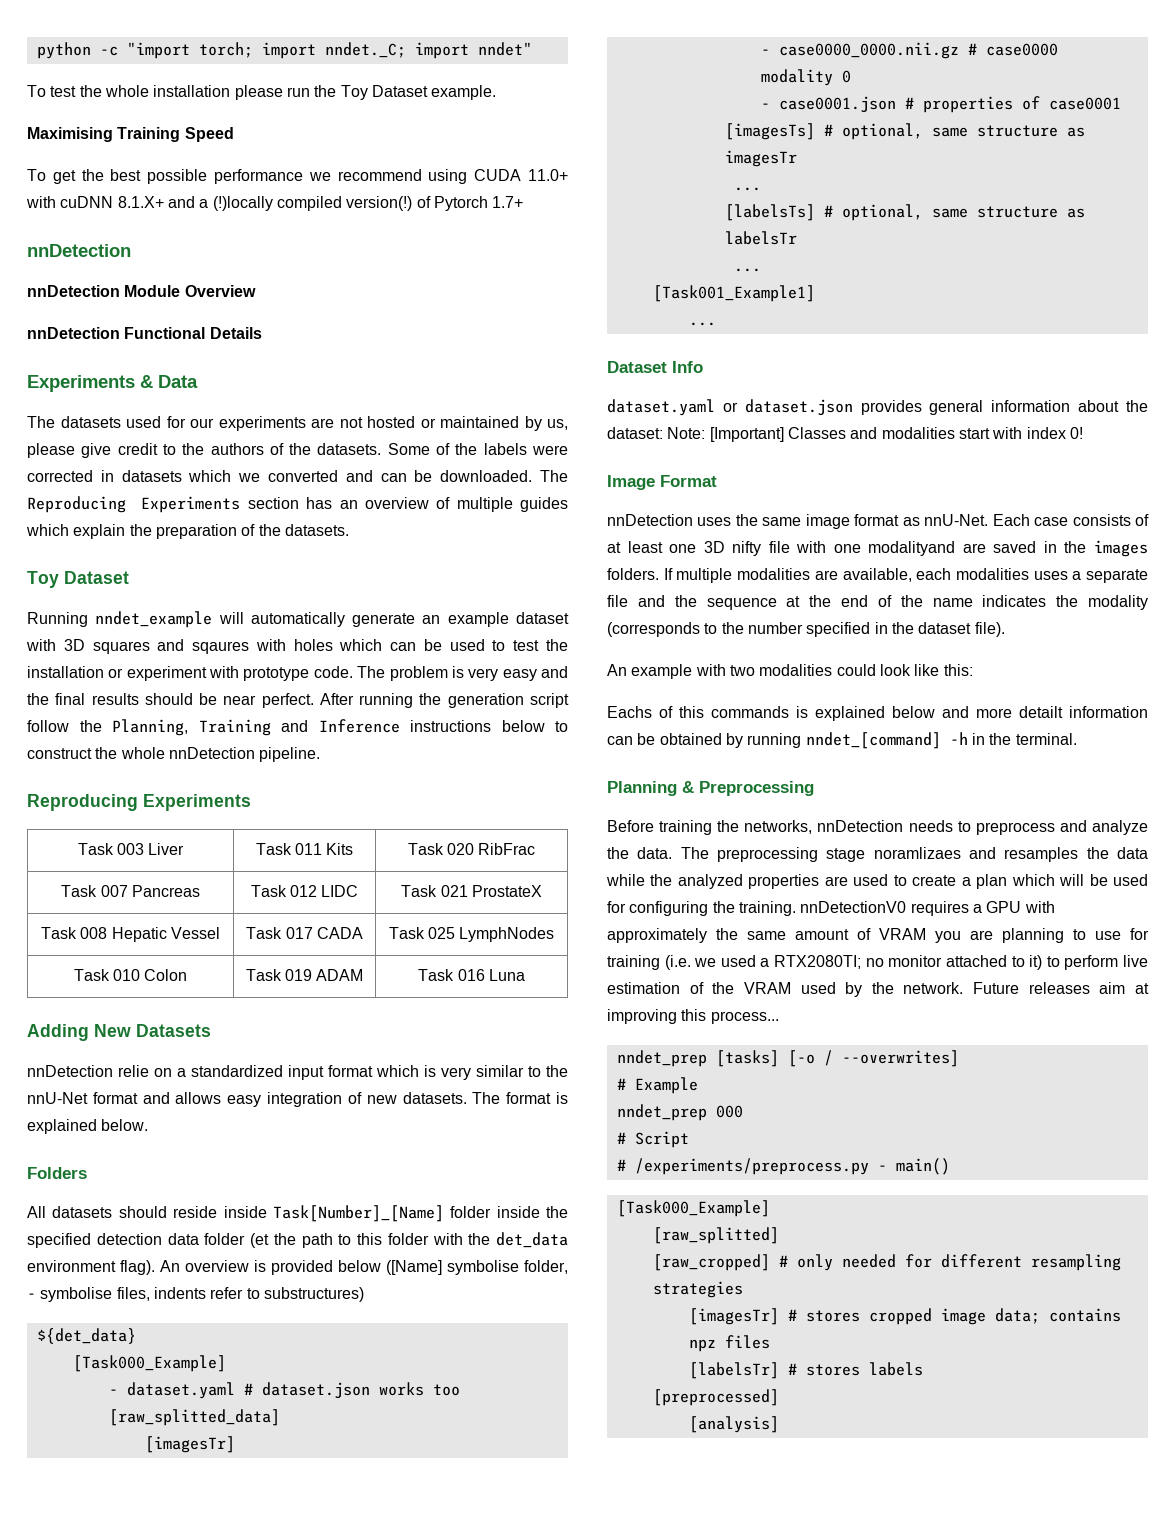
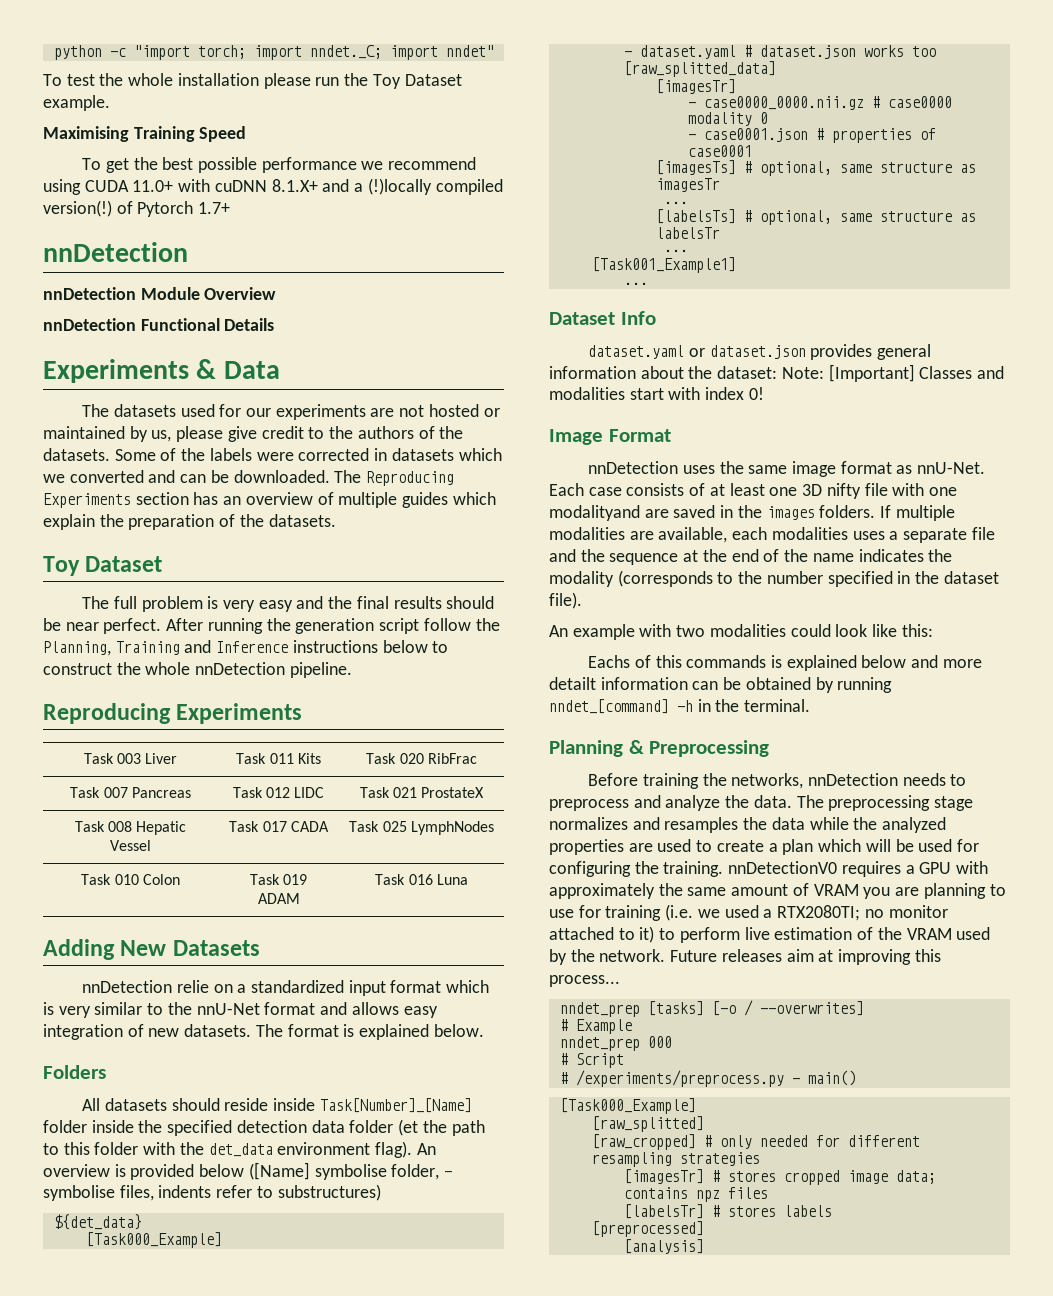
- Running nndet_example will automatically generate an example dataset with 3D squares and sqaures with holes which can be used to test the installation or experiment with prototype code. The problem is very easy and the final results should be near perfect.
+ The full problem is very easy and the final results should be near perfect.
- The preprocessing stage noramlizaes and resamples the data while the analyzed properties are used to create a plan which will be used for configuring the training. nnDetectionV0 requires a GPU with approximately the same amount of VRAM you are planning to use for training (i.e. we used a RTX2080TI;
+ The preprocessing stage normalizes and resamples the data while the analyzed properties are used to create a plan which will be used for configuring the training. nnDetectionV0 requires a GPU with approximately the same amount of VRAM you are planning to use for training (i.e. we used a RTX2080TI;

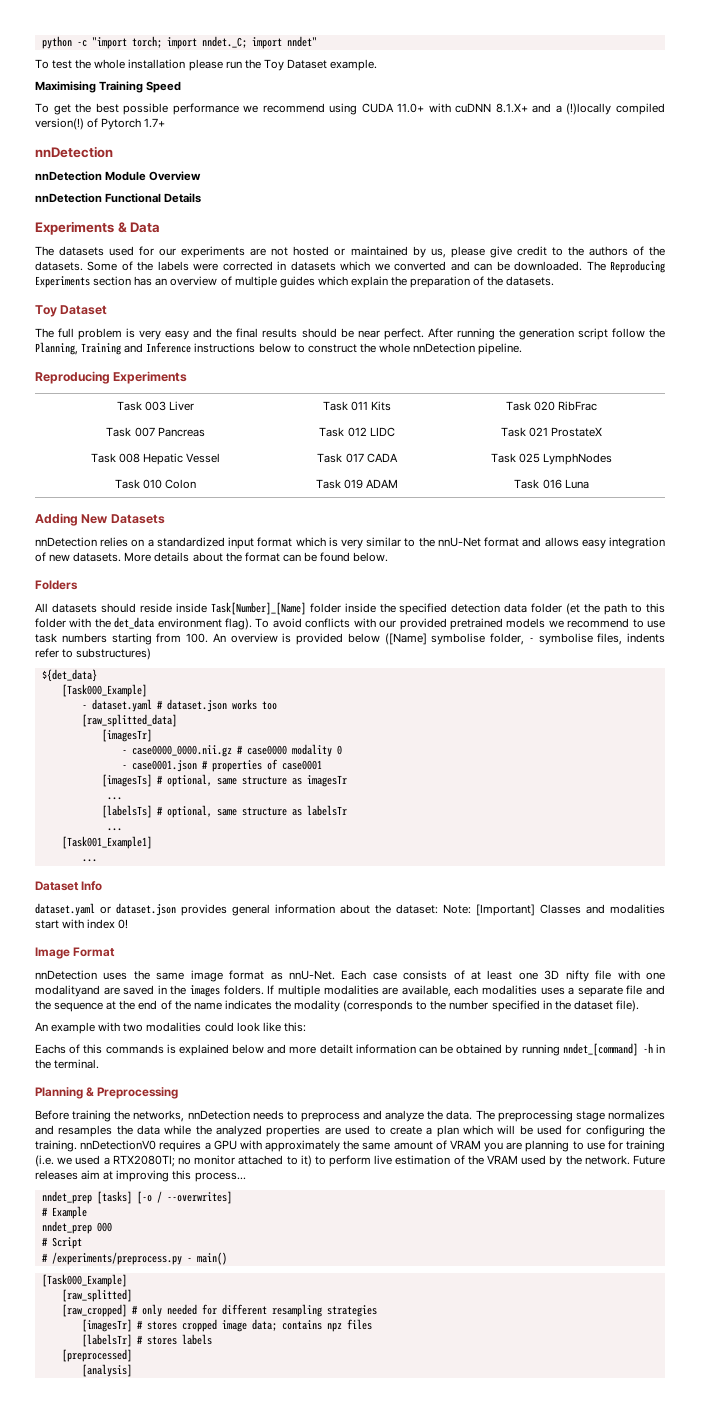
- nnDetection relie on a standardized input format which is very similar to the nnU-Net format and allows easy integration of new datasets.
+ nnDetection relies on a standardized input format which is very similar to the nnU-Net format and allows easy integration of new datasets.
- The format is explained below.
+ More details about the format can be found below.
- An overview is provided below ([Name] symbolise folder, - symbolise files, indents refer to substructures)
+ To avoid conflicts with our provided pretrained models we recommend to use task numbers starting from 100. An overview is provided below ([Name] symbolise folder, - symbolise files, indents refer to substructures)

